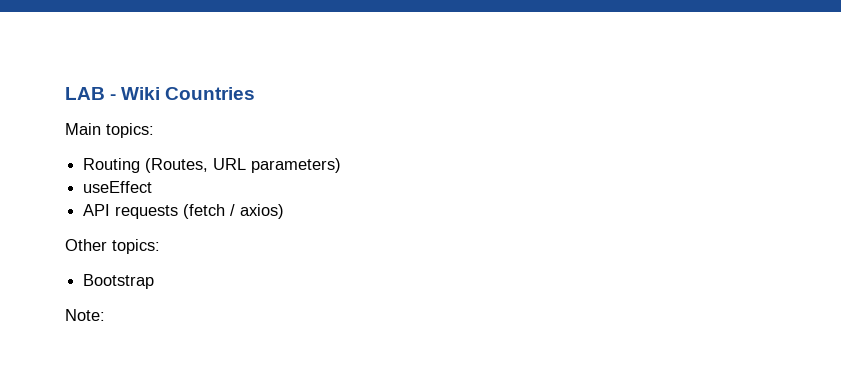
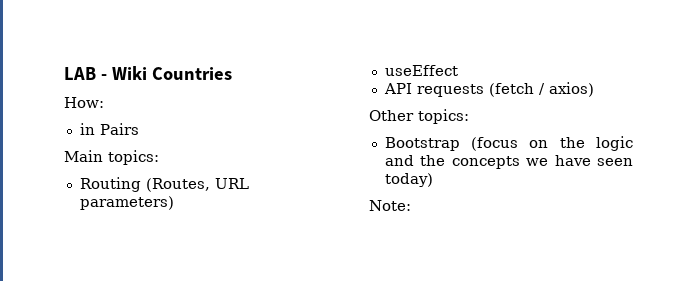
+ How:
+ in Pairs
- Bootstrap
+ Bootstrap (focus on the logic and the concepts we have seen today)

